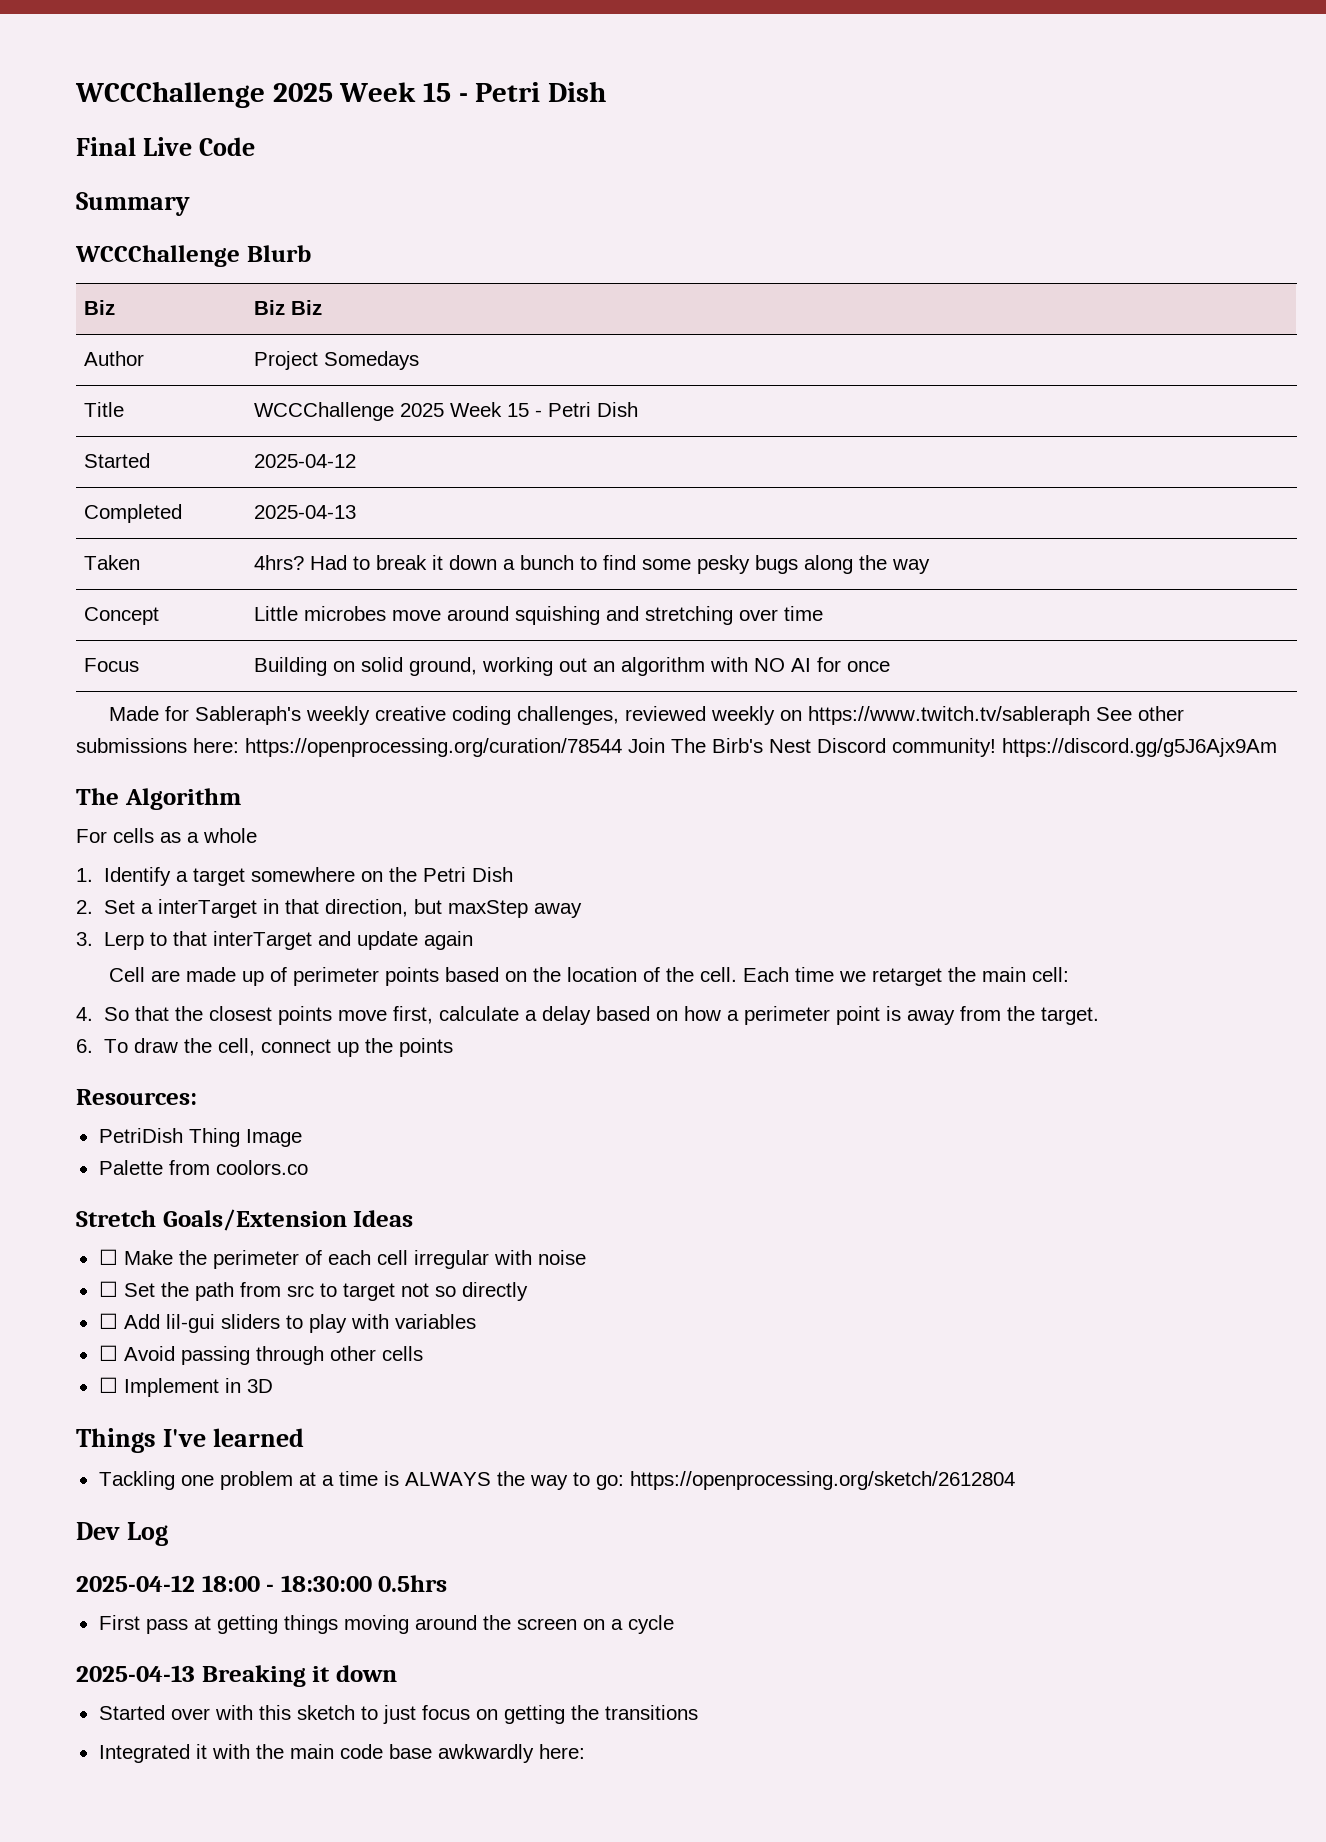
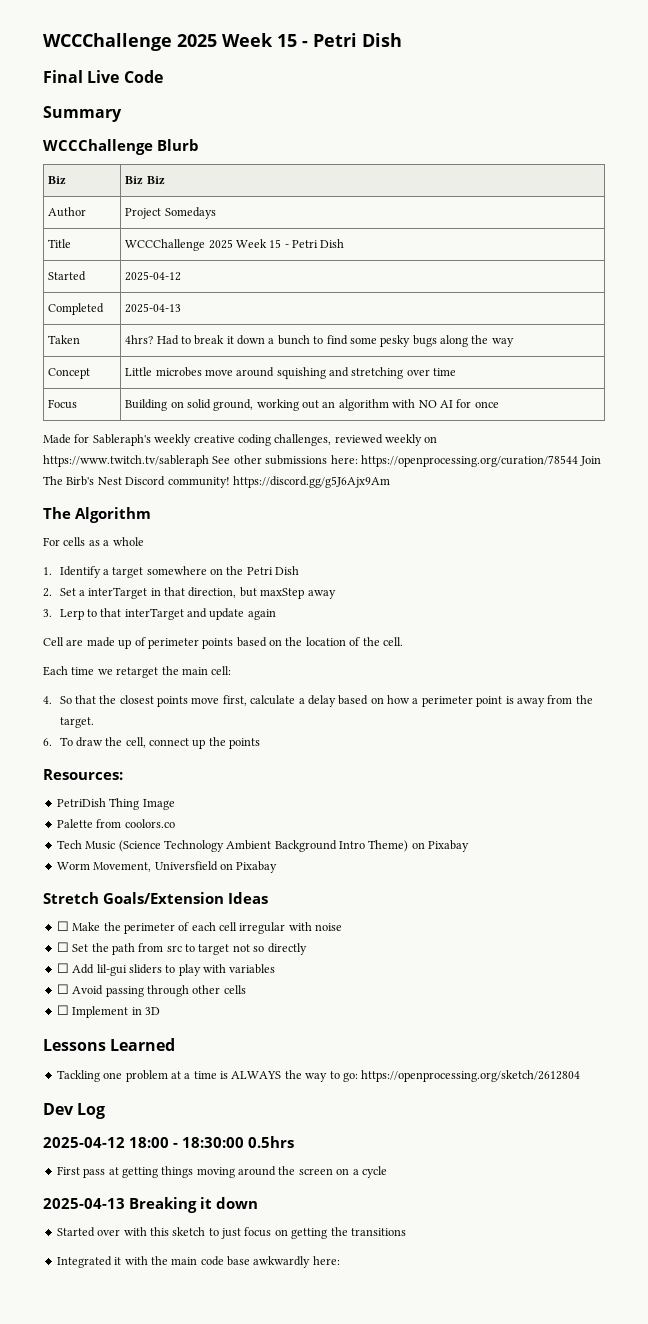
- Cell are made up of perimeter points based on the location of the cell. Each time we retarget the main cell:
+ Cell are made up of perimeter points based on the location of the cell.
+ Each time we retarget the main cell:
+ Tech Music (Science Technology Ambient Background Intro Theme) on Pixabay
+ Worm Movement, Universfield on Pixabay
- Things I've learned
+ Lessons Learned

